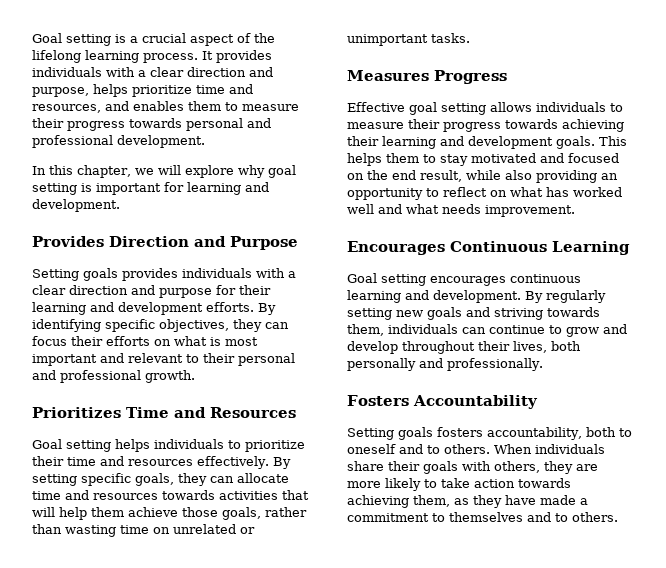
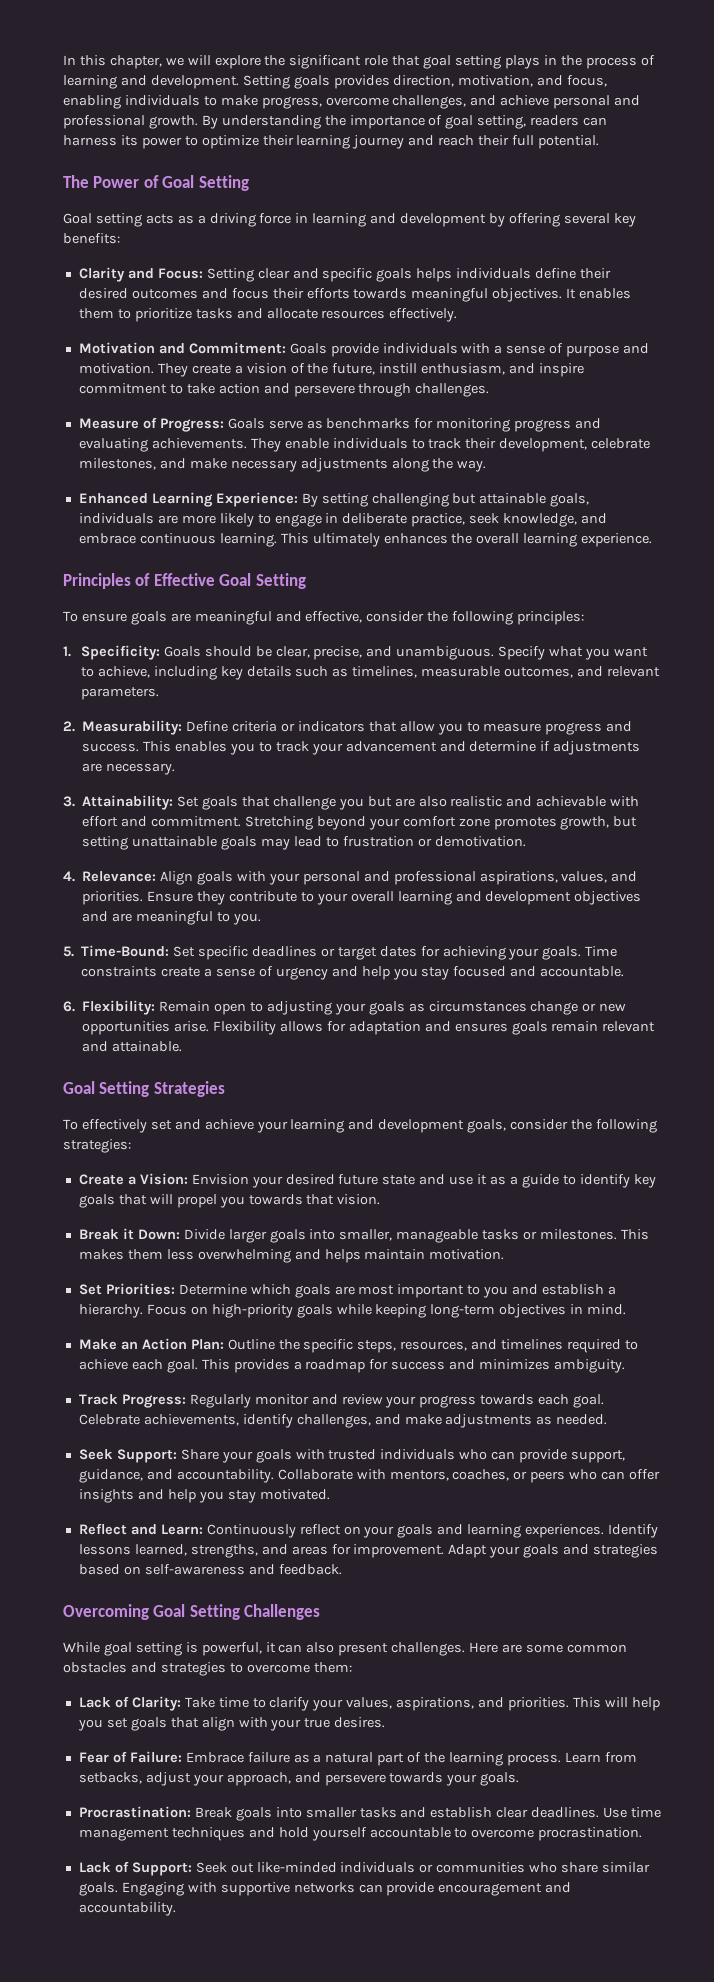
- Goal setting is a crucial aspect of the lifelong learning process. It provides individuals with a clear direction and purpose, helps prioritize time and resources, and enables them to measure their progress towards personal and professional development.
- In this chapter, we will explore why goal setting is important for learning and development.
- Provides Direction and Purpose
- Setting goals provides individuals with a clear direction and purpose for their learning and development efforts. By identifying specific objectives, they can focus their efforts on what is most important and relevant to their personal and professional growth.
- Prioritizes Time and Resources
- Goal setting helps individuals to prioritize their time and resources effectively. By setting specific goals, they can allocate time and resources towards activities that will help them achieve those goals, rather than wasting time on unrelated or unimportant tasks.
- Measures Progress
- Effective goal setting allows individuals to measure their progress towards achieving their learning and development goals. This helps them to stay motivated and focused on the end result, while also providing an opportunity to reflect on what has worked well and what needs improvement.
- Encourages Continuous Learning
- Goal setting encourages continuous learning and development. By regularly setting new goals and striving towards them, individuals can continue to grow and develop throughout their lives, both personally and professionally.
- Fosters Accountability
- Setting goals fosters accountability, both to oneself and to others. When individuals share their goals with others, they are more likely to take action towards achieving them, as they have made a commitment to themselves and to others.
+ In this chapter, we will explore the significant role that goal setting plays in the process of learning and development. Setting goals provides direction, motivation, and focus, enabling individuals to make progress, overcome challenges, and achieve personal and professional growth. By understanding the importance of goal setting, readers can harness its power to optimize their learning journey and reach their full potential.
+ The Power of Goal Setting
+ Goal setting acts as a driving force in learning and development by offering several key benefits:
+ Clarity and Focus: Setting clear and specific goals helps individuals define their desired outcomes and focus their efforts towards meaningful objectives. It enables them to prioritize tasks and allocate resources effectively.
+ Motivation and Commitment: Goals provide individuals with a sense of purpose and motivation. They create a vision of the future, instill enthusiasm, and inspire commitment to take action and persevere through challenges.
+ Measure of Progress: Goals serve as benchmarks for monitoring progress and evaluating achievements. They enable individuals to track their development, celebrate milestones, and make necessary adjustments along the way.
+ Enhanced Learning Experience: By setting challenging but attainable goals, individuals are more likely to engage in deliberate practice, seek knowledge, and embrace continuous learning. This ultimately enhances the overall learning experience.
+ Principles of Effective Goal Setting
+ To ensure goals are meaningful and effective, consider the following principles:
+ 1. Specificity: Goals should be clear, precise, and unambiguous. Specify what you want to achieve, including key details such as timelines, measurable outcomes, and relevant parameters.
+ 2. Measurability: Define criteria or indicators that allow you to measure progress and success. This enables you to track your advancement and determine if adjustments are necessary.
+ 3. Attainability: Set goals that challenge you but are also realistic and achievable with effort and commitment. Stretching beyond your comfort zone promotes growth, but setting unattainable goals may lead to frustration or demotivation.
+ 4. Relevance: Align goals with your personal and professional aspirations, values, and priorities. Ensure they contribute to your overall learning and development objectives and are meaningful to you.
+ 5. Time-Bound: Set specific deadlines or target dates for achieving your goals. Time constraints create a sense of urgency and help you stay focused and accountable.
+ 6. Flexibility: Remain open to adjusting your goals as circumstances change or new opportunities arise. Flexibility allows for adaptation and ensures goals remain relevant and attainable.
+ Goal Setting Strategies
+ To effectively set and achieve your learning and development goals, consider the following strategies:
+ Create a Vision: Envision your desired future state and use it as a guide to identify key goals that will propel you towards that vision.
+ Break it Down: Divide larger goals into smaller, manageable tasks or milestones. This makes them less overwhelming and helps maintain motivation.
+ Set Priorities: Determine which goals are most important to you and establish a hierarchy. Focus on high-priority goals while keeping long-term objectives in mind.
+ Make an Action Plan: Outline the specific steps, resources, and timelines required to achieve each goal. This provides a roadmap for success and minimizes ambiguity.
+ Track Progress: Regularly monitor and review your progress towards each goal. Celebrate achievements, identify challenges, and make adjustments as needed.
+ Seek Support: Share your goals with trusted individuals who can provide support, guidance, and accountability. Collaborate with mentors, coaches, or peers who can offer insights and help you stay motivated.
+ Reflect and Learn: Continuously reflect on your goals and learning experiences. Identify lessons learned, strengths, and areas for improvement. Adapt your goals and strategies based on self-awareness and feedback.
+ Overcoming Goal Setting Challenges
+ While goal setting is powerful, it can also present challenges. Here are some common obstacles and strategies to overcome them:
+ Lack of Clarity: Take time to clarify your values, aspirations, and priorities. This will help you set goals that align with your true desires.
+ Fear of Failure: Embrace failure as a natural part of the learning process. Learn from setbacks, adjust your approach, and persevere towards your goals.
+ Procrastination: Break goals into smaller tasks and establish clear deadlines. Use time management techniques and hold yourself accountable to overcome procrastination.
+ Lack of Support: Seek out like-minded individuals or communities who share similar goals. Engaging with supportive networks can provide encouragement and accountability.

